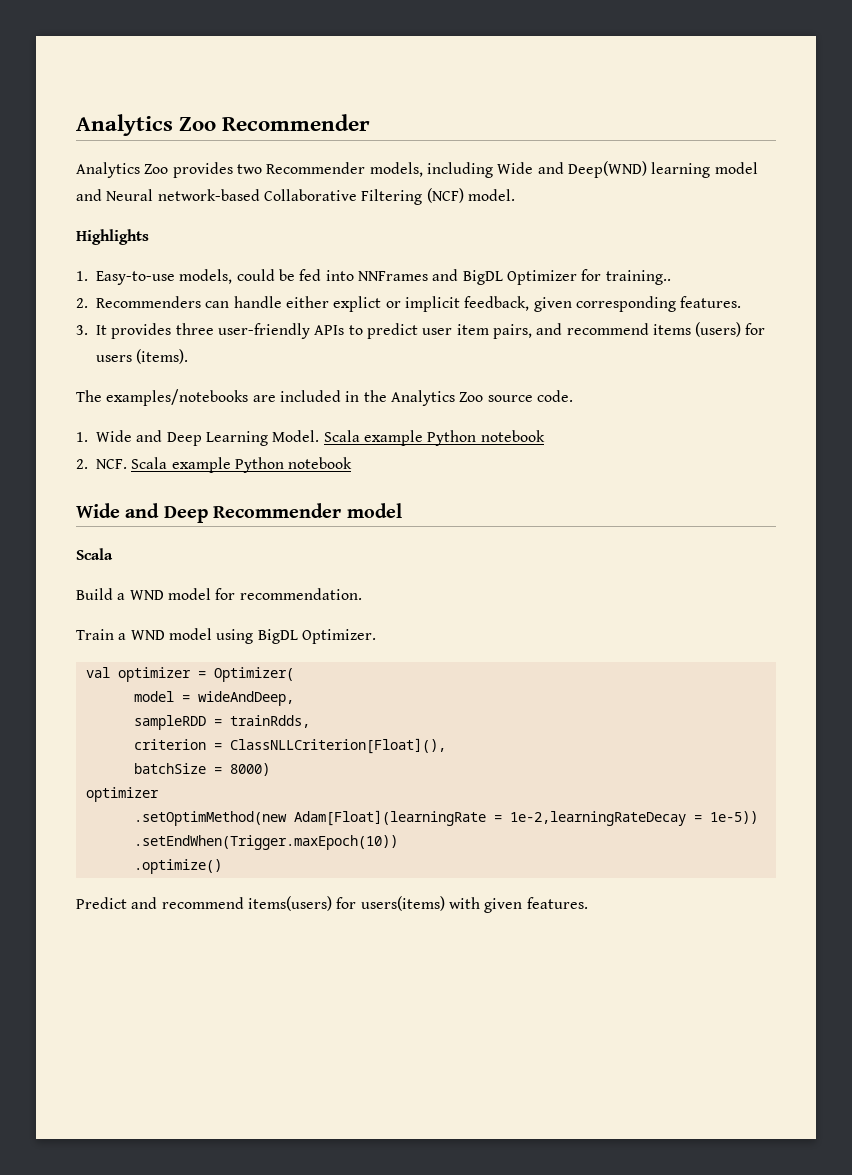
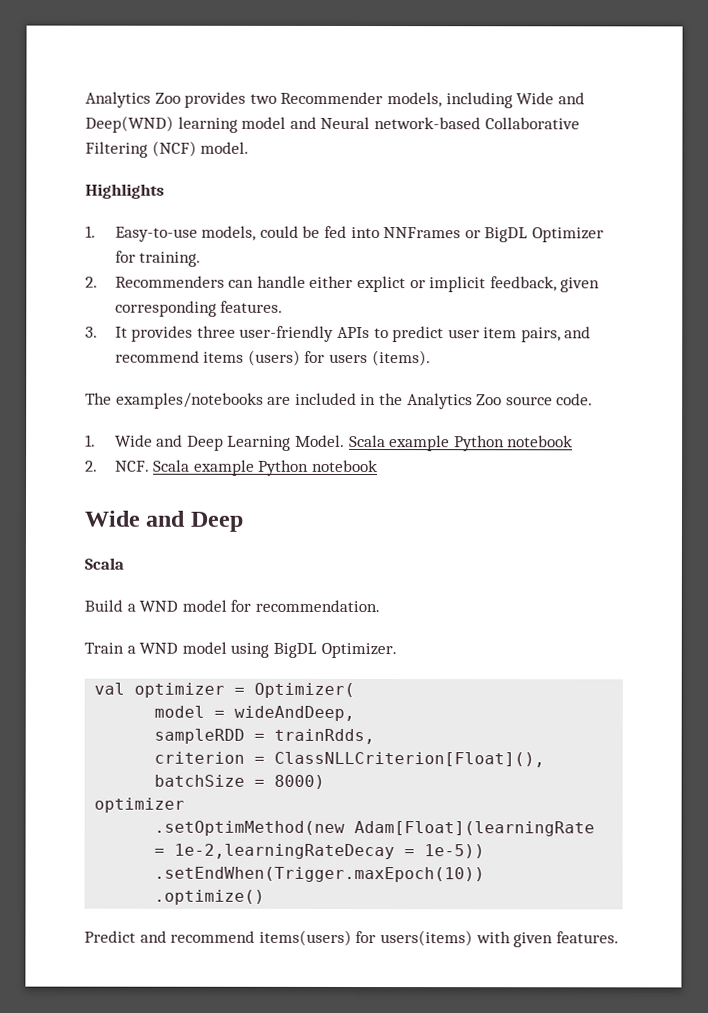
- Analytics Zoo Recommender
- 1. Easy-to-use models, could be fed into NNFrames and BigDL Optimizer for training..
+ 1. Easy-to-use models, could be fed into NNFrames or BigDL Optimizer for training.
  2. NCF. Scala example Python notebook
- Wide and Deep Recommender model
+ Wide and Deep

